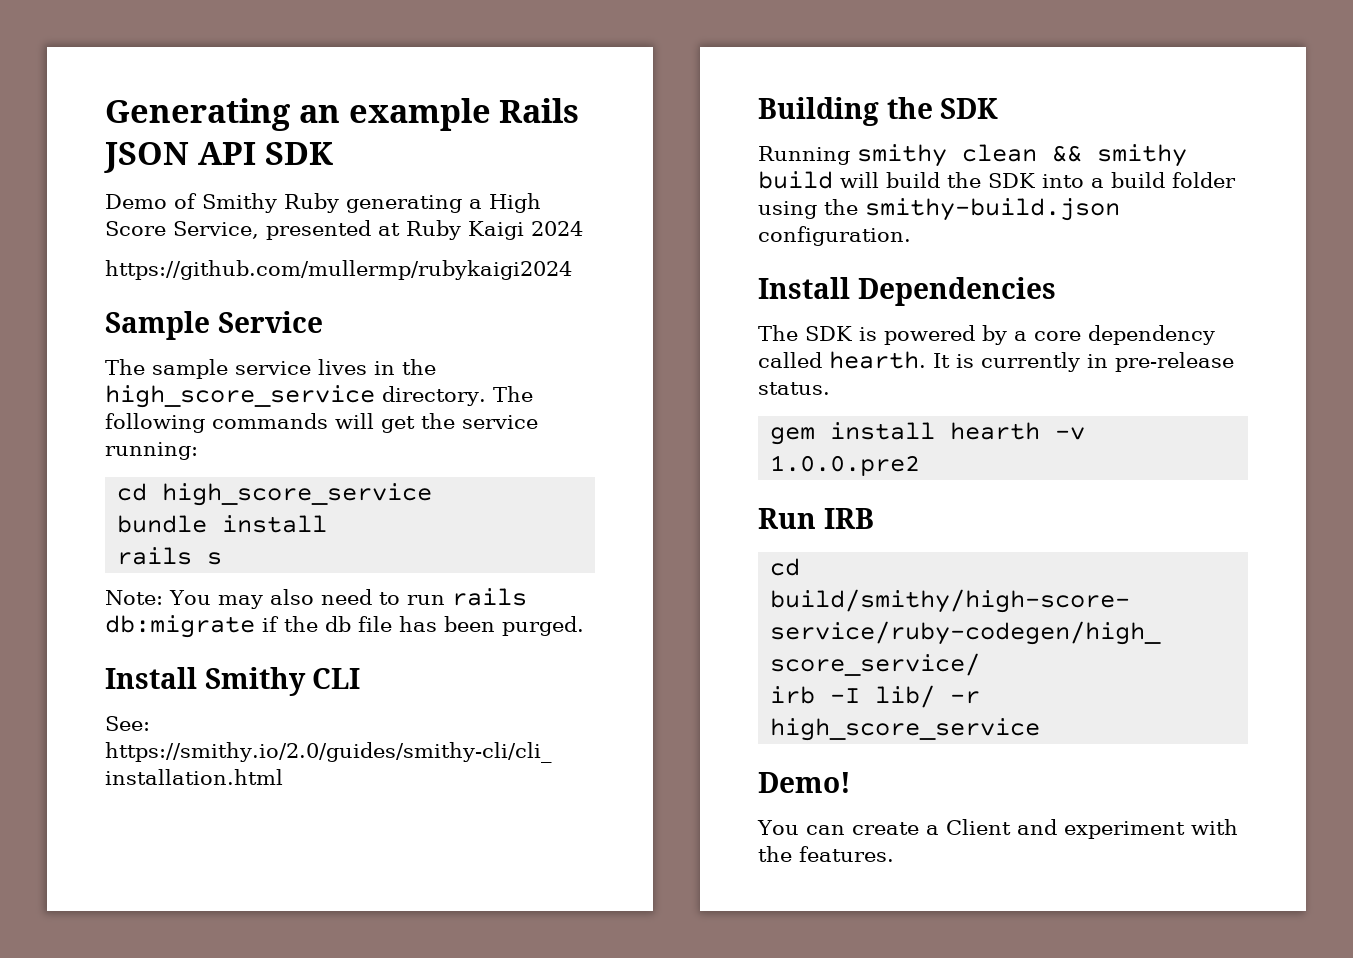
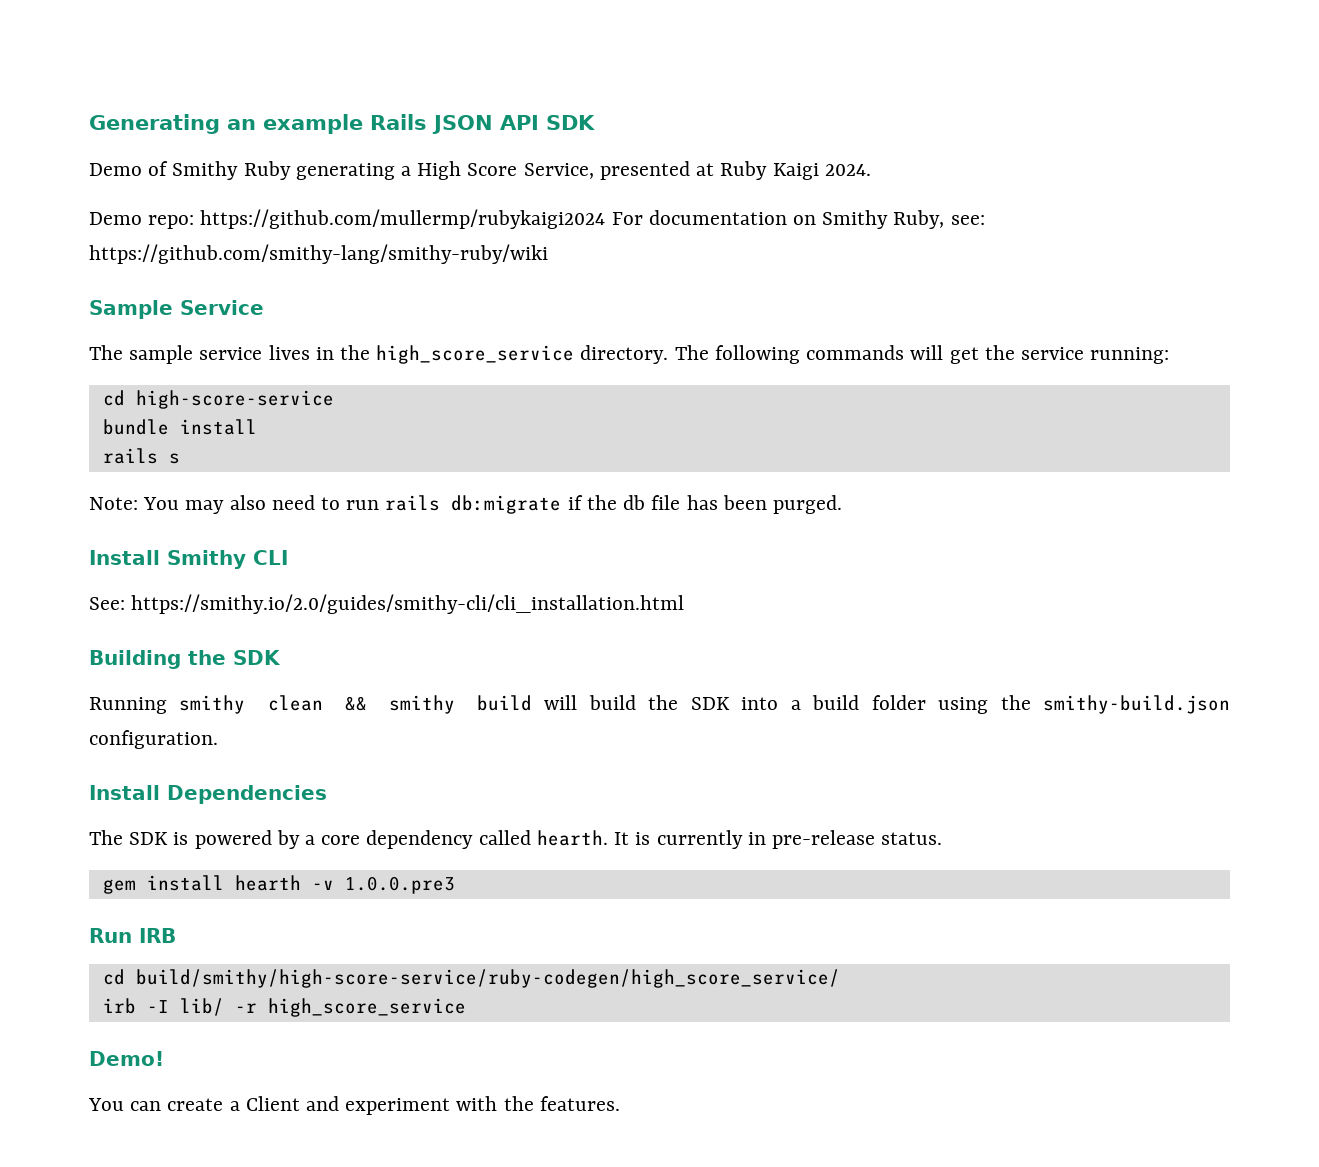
- Demo of Smithy Ruby generating a High Score Service, presented at Ruby Kaigi 2024
- https://github.com/mullermp/rubykaigi2024
+ Demo of Smithy Ruby generating a High Score Service, presented at Ruby Kaigi 2024.
+ Demo repo: https://github.com/mullermp/rubykaigi2024 For documentation on Smithy Ruby, see: https://github.com/smithy-lang/smithy-ruby/wiki
- cd high_score_service
+ cd high-score-service
- gem install hearth -v 1.0.0.pre2
+ gem install hearth -v 1.0.0.pre3

